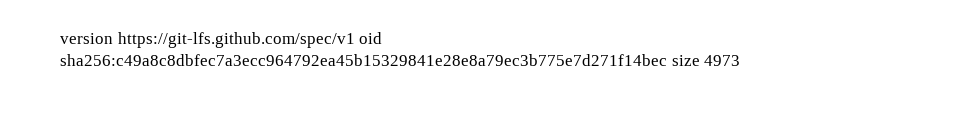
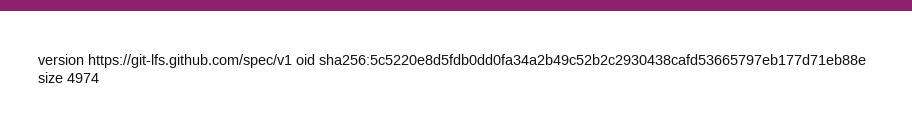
- version https://git-lfs.github.com/spec/v1 oid sha256:c49a8c8dbfec7a3ecc964792ea45b15329841e28e8a79ec3b775e7d271f14bec size 4973
+ version https://git-lfs.github.com/spec/v1 oid sha256:5c5220e8d5fdb0dd0fa34a2b49c52b2c2930438cafd53665797eb177d71eb88e size 4974

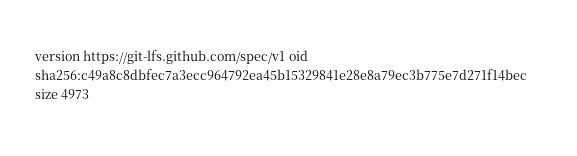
- version https://git-lfs.github.com/spec/v1 oid sha256:5c5220e8d5fdb0dd0fa34a2b49c52b2c2930438cafd53665797eb177d71eb88e size 4974
+ version https://git-lfs.github.com/spec/v1 oid sha256:c49a8c8dbfec7a3ecc964792ea45b15329841e28e8a79ec3b775e7d271f14bec size 4973

